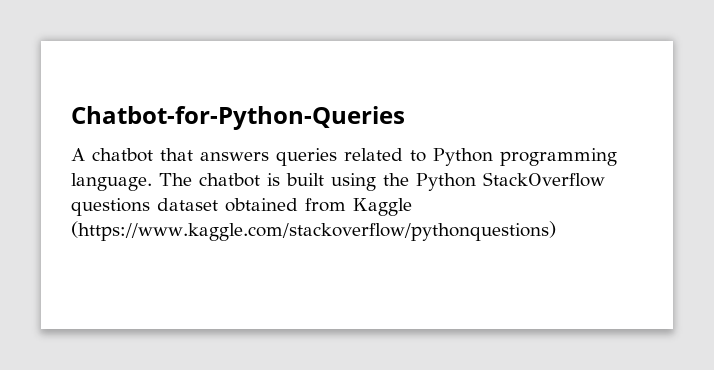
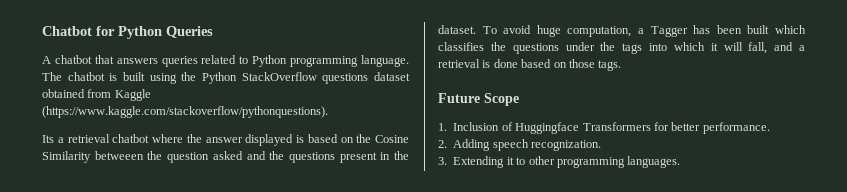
- Chatbot-for-Python-Queries
+ Chatbot for Python Queries
- The chatbot is built using the Python StackOverflow questions dataset obtained from Kaggle (https://www.kaggle.com/stackoverflow/pythonquestions)
+ The chatbot is built using the Python StackOverflow questions dataset obtained from Kaggle (https://www.kaggle.com/stackoverflow/pythonquestions).
+ Its a retrieval chatbot where the answer displayed is based on the Cosine Similarity betweeen the question asked and the questions present in the dataset. To avoid huge computation, a Tagger has been built which classifies the questions under the tags into which it will fall, and a retrieval is done based on those tags.
+ Future Scope
+ 1. Inclusion of Huggingface Transformers for better performance.
+ 2. Adding speech recognization.
+ 3. Extending it to other programming languages.

